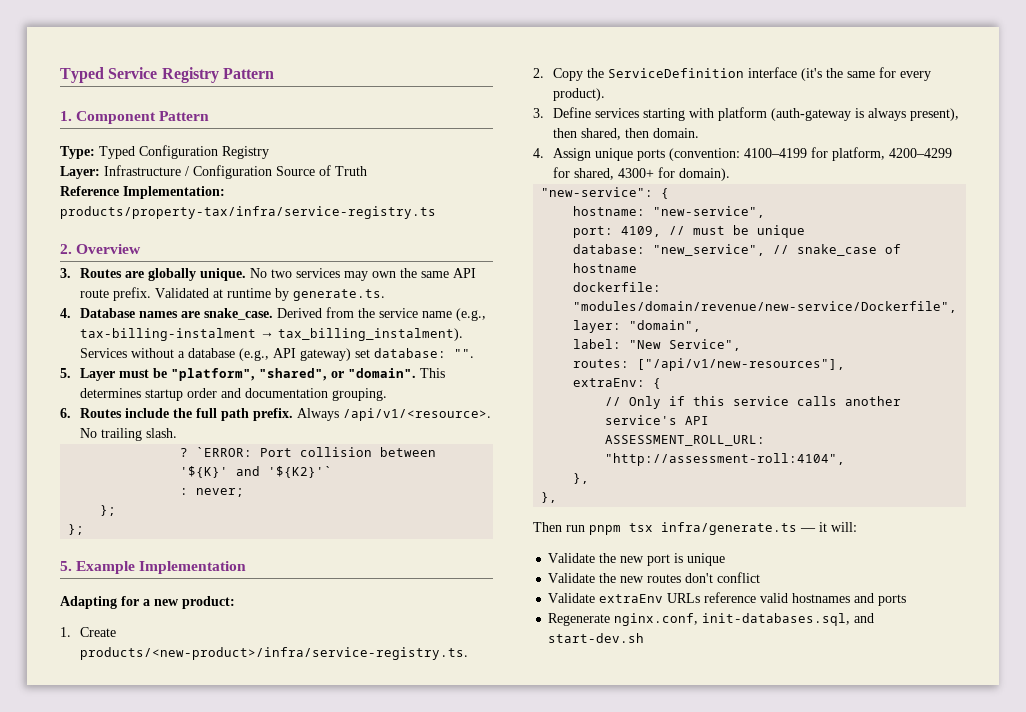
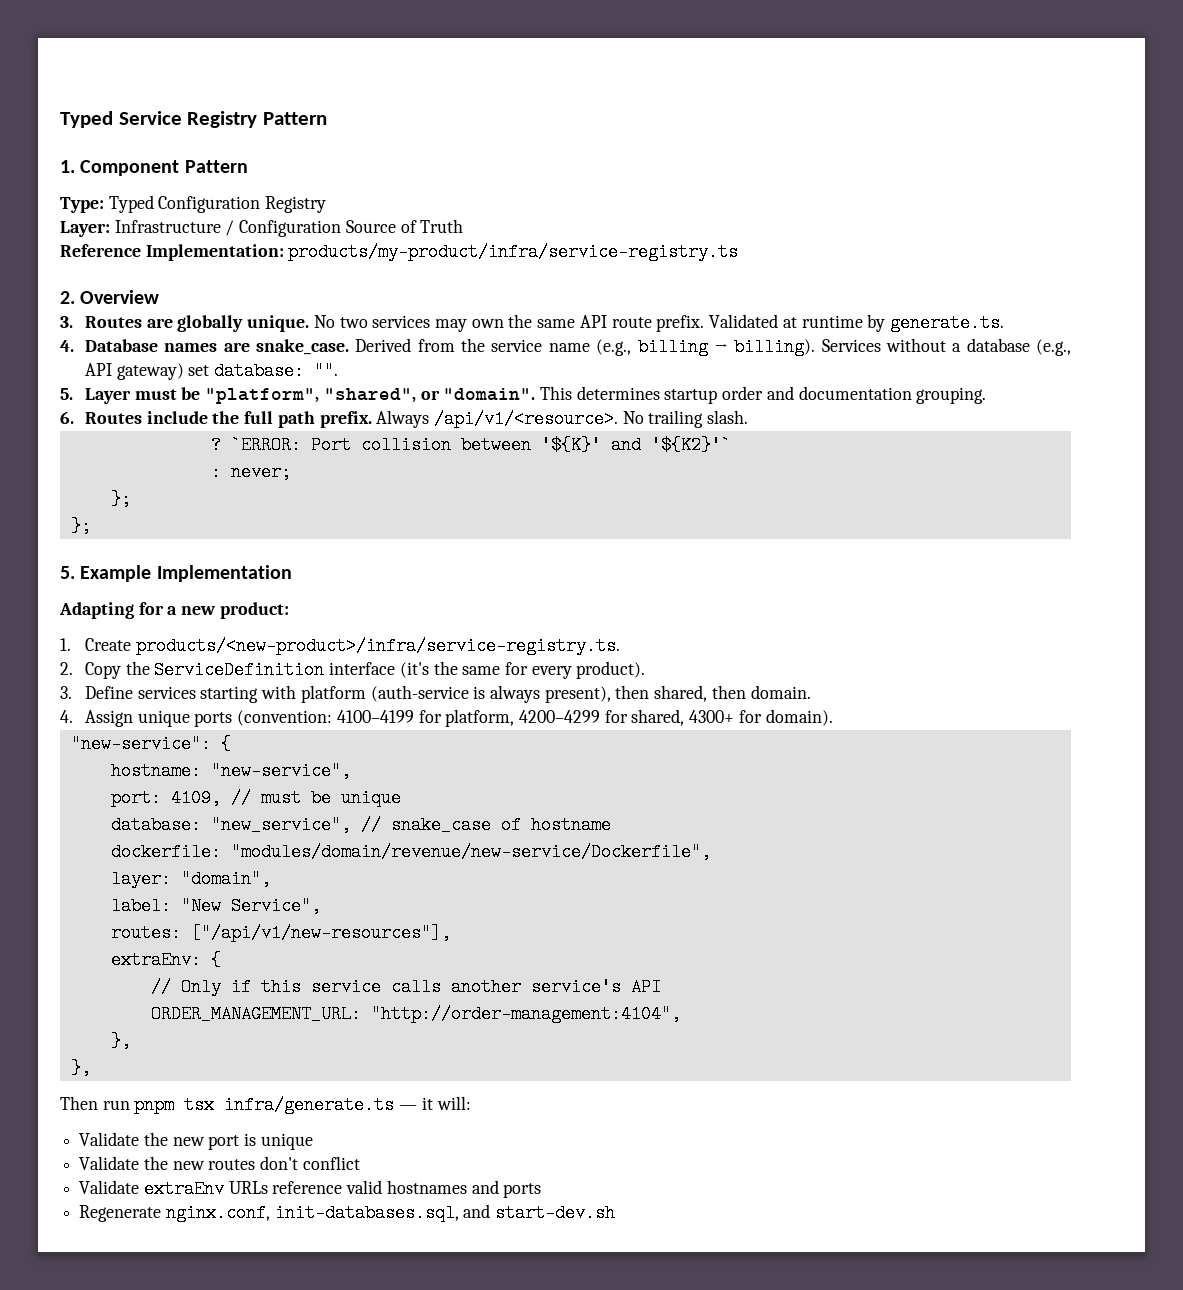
- Reference Implementation: products/property-tax/infra/service-registry.ts
+ Reference Implementation: products/my-product/infra/service-registry.ts
- Derived from the service name (e.g., tax-billing-instalment → tax_billing_instalment).
+ Derived from the service name (e.g., billing → billing).
- 3. Define services starting with platform (auth-gateway is always present), then shared, then domain.
+ 3. Define services starting with platform (auth-service is always present), then shared, then domain.
- ASSESSMENT_ROLL_URL: "http://assessment-roll:4104",
+ ORDER_MANAGEMENT_URL: "http://order-management:4104",

